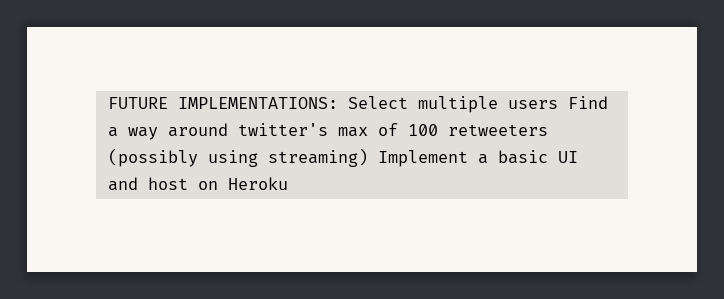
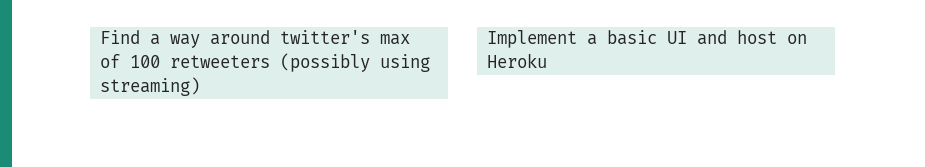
- FUTURE IMPLEMENTATIONS: Select multiple users Find a way around twitter's max of 100 retweeters (possibly using streaming) Implement a basic UI and host on Heroku
+ Find a way around twitter's max of 100 retweeters (possibly using streaming)
+ Implement a basic UI and host on Heroku

